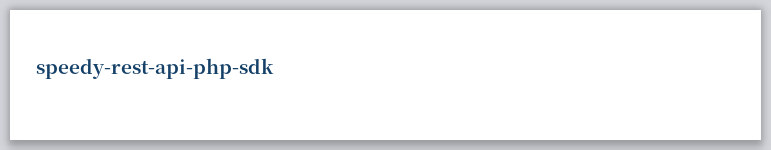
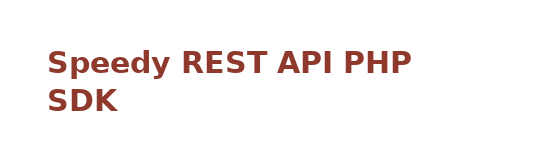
- speedy-rest-api-php-sdk
+ Speedy REST API PHP SDK

